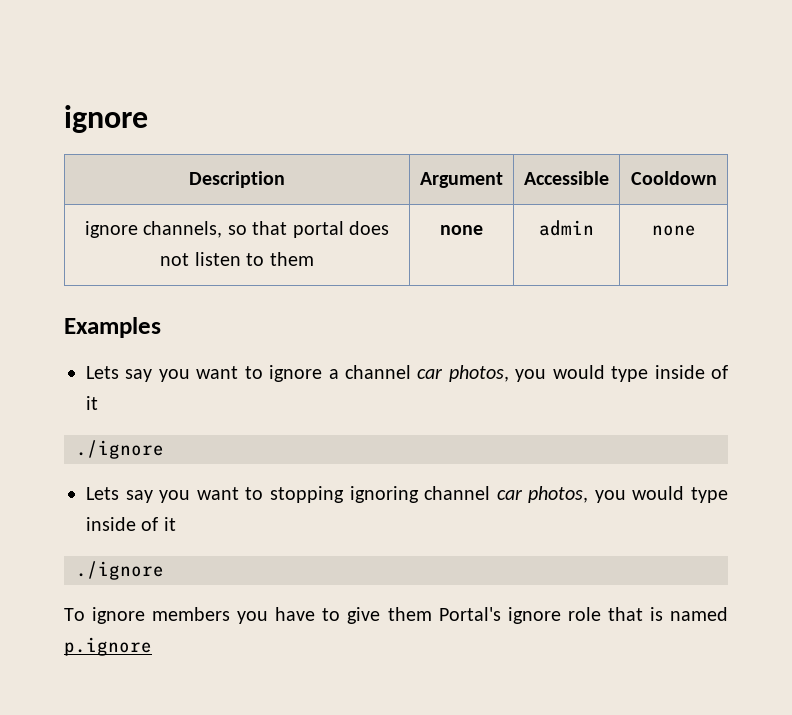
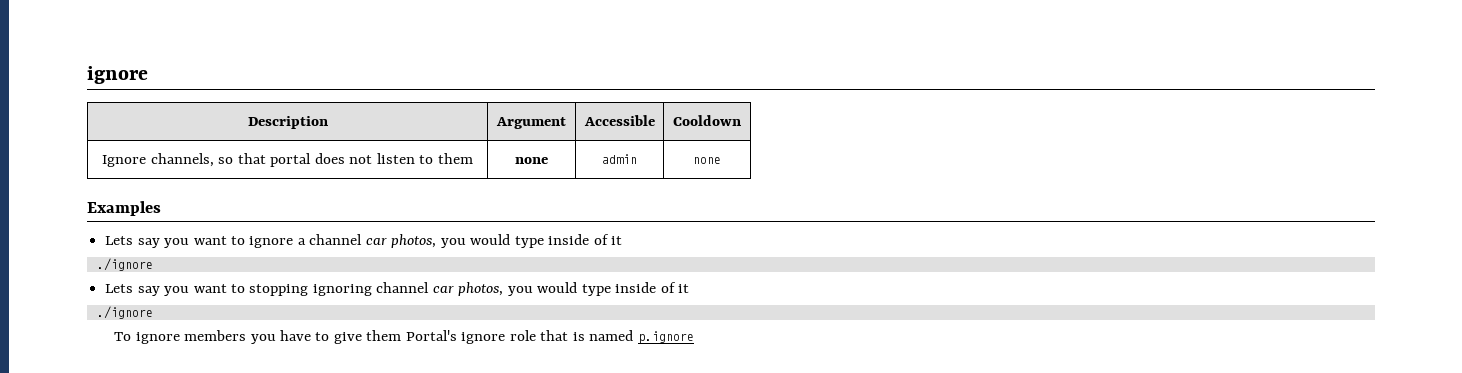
- ignore channels, so that portal does not listen to them | none | admin | none
+ Ignore channels, so that portal does not listen to them | none | admin | none

